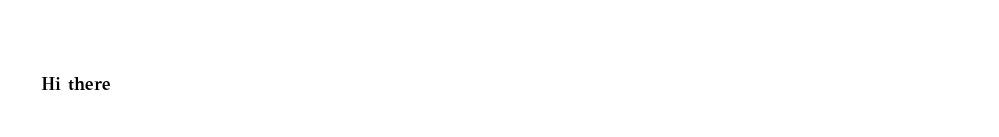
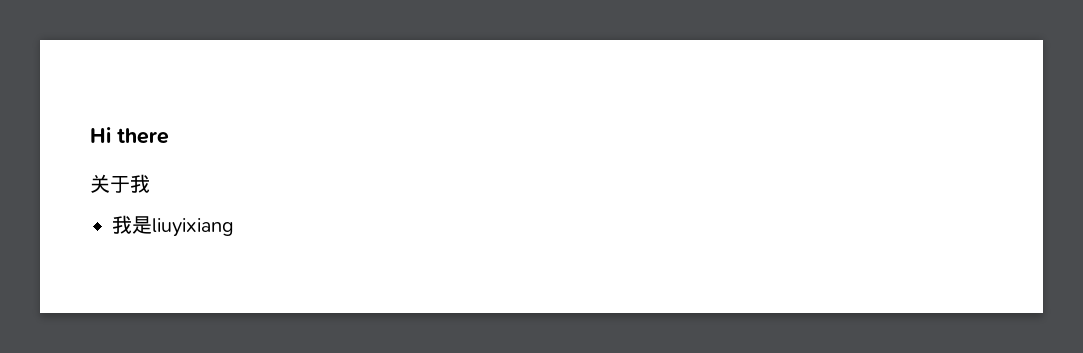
+ 关于我
+ 我是liuyixiang

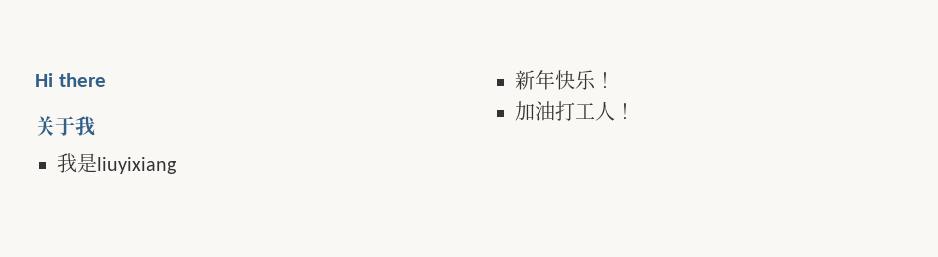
+ 新年快乐！
+ 加油打工人！

